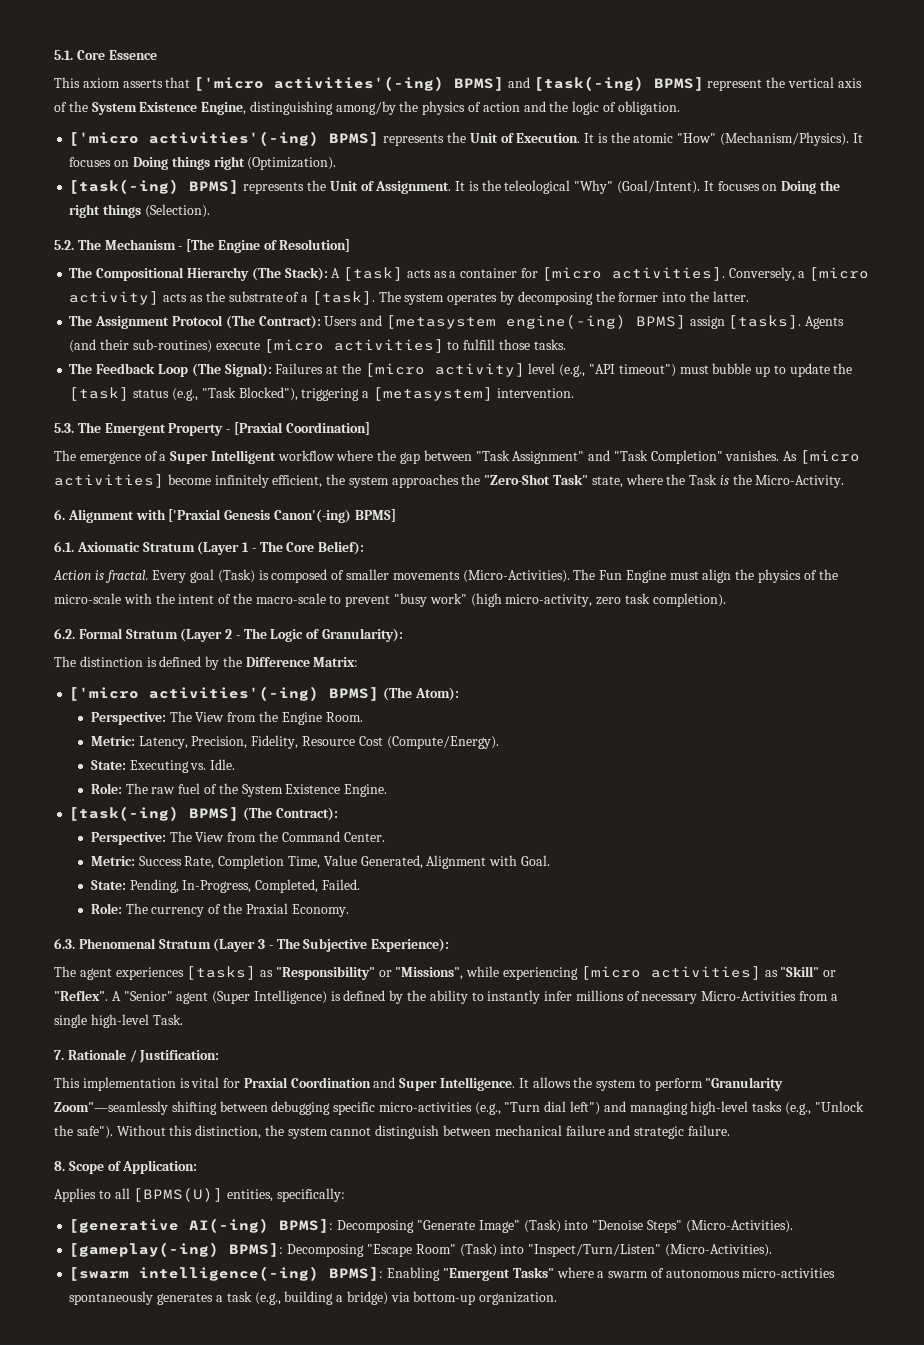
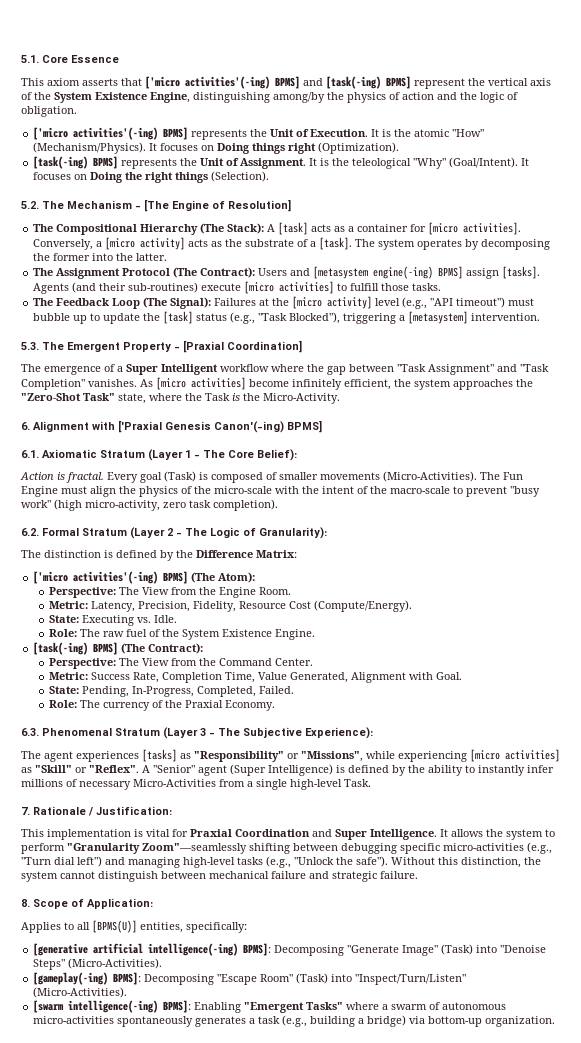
- [generative AI(-ing) BPMS]: Decomposing "Generate Image" (Task) into "Denoise Steps" (Micro-Activities).
+ [generative artificial intelligence(-ing) BPMS]: Decomposing "Generate Image" (Task) into "Denoise Steps" (Micro-Activities).

